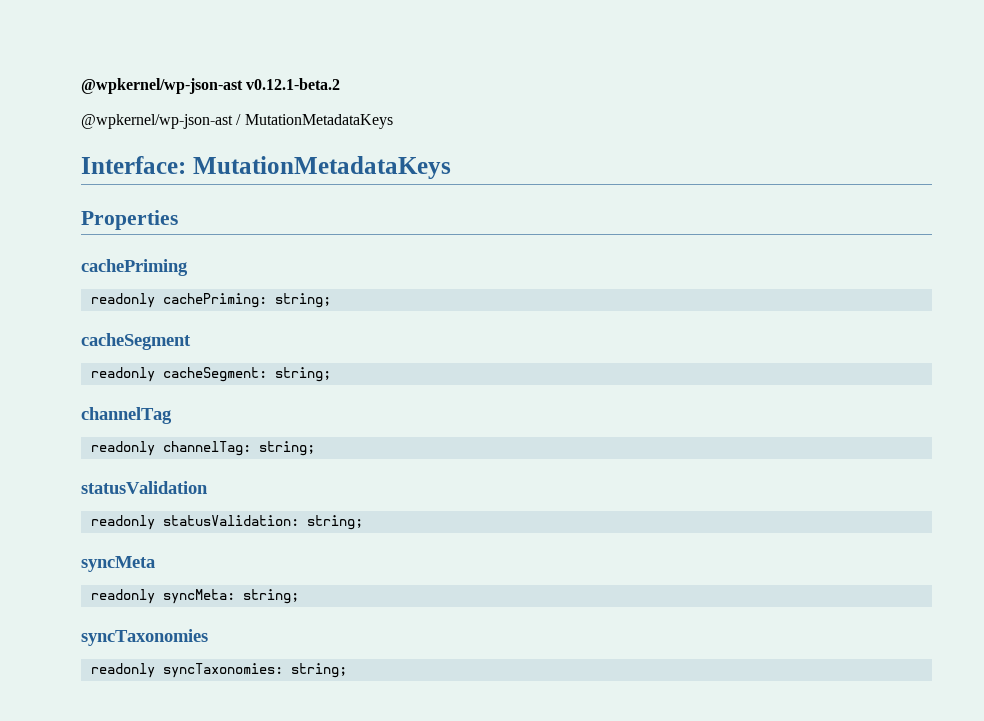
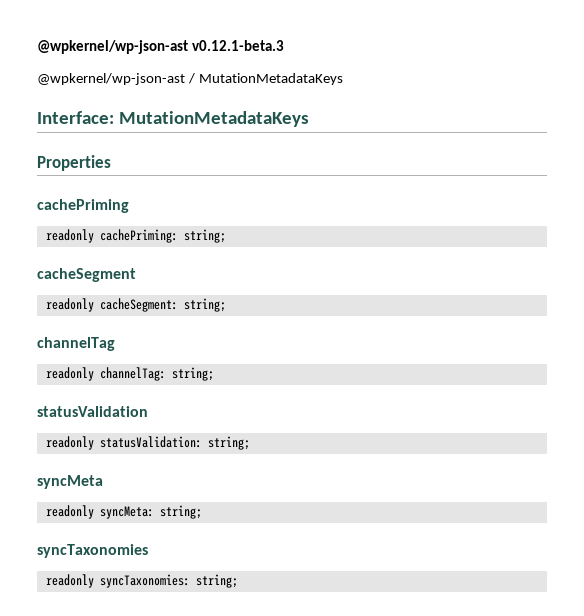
- @wpkernel/wp-json-ast v0.12.1-beta.2
+ @wpkernel/wp-json-ast v0.12.1-beta.3

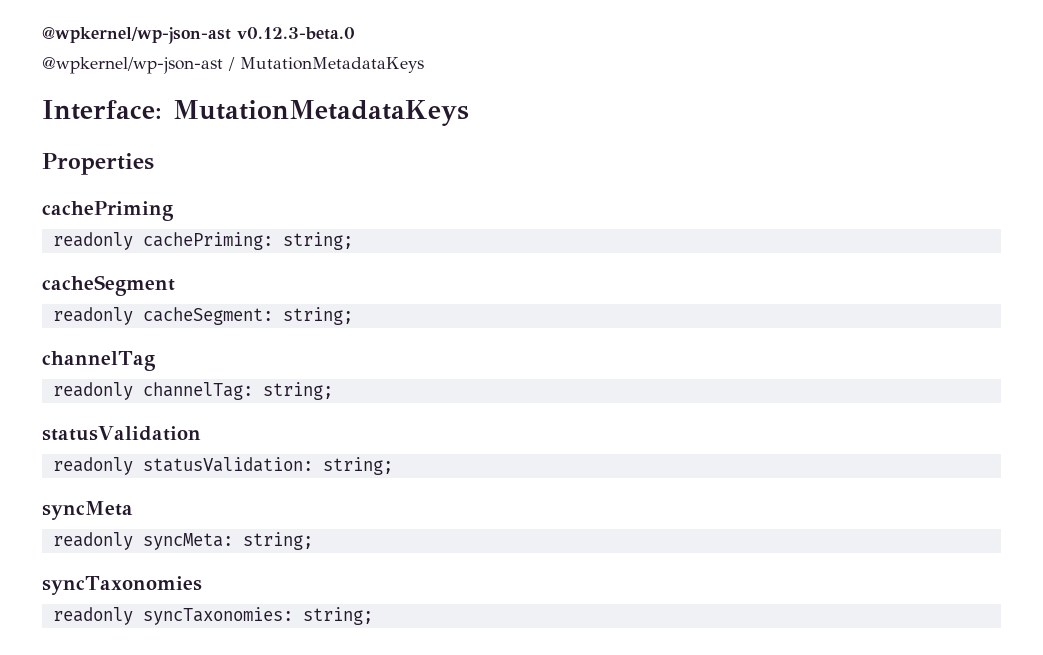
- @wpkernel/wp-json-ast v0.12.1-beta.3
+ @wpkernel/wp-json-ast v0.12.3-beta.0

